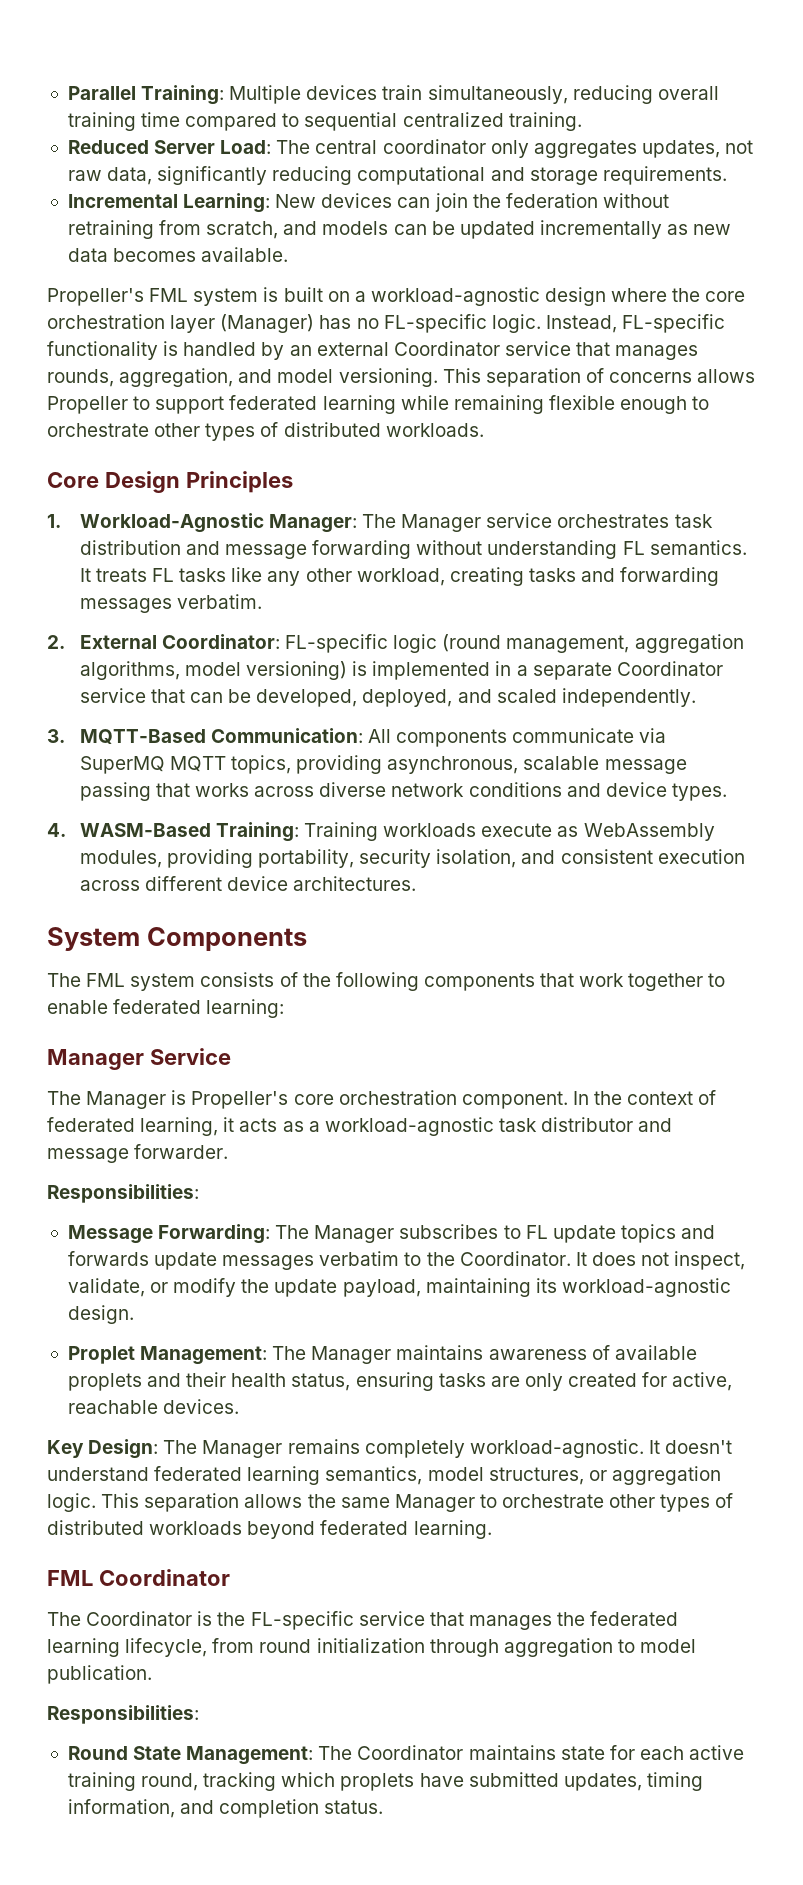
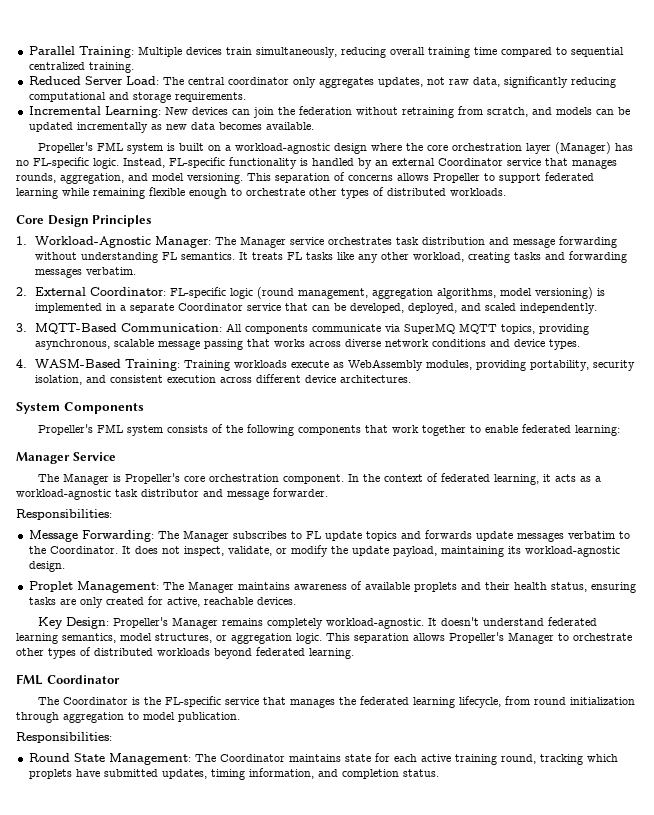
- The FML system consists of the following components that work together to enable federated learning:
+ Propeller's FML system consists of the following components that work together to enable federated learning:
- Key Design: The Manager remains completely workload-agnostic.
+ Key Design: Propeller's Manager remains completely workload-agnostic.
- This separation allows the same Manager to orchestrate other types of distributed workloads beyond federated learning.
+ This separation allows Propeller's Manager to orchestrate other types of distributed workloads beyond federated learning.

